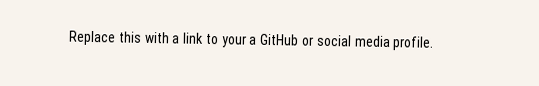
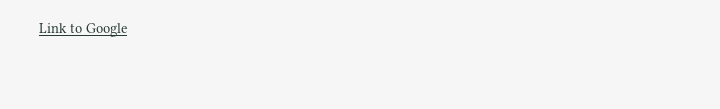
- Replace this with a link to your a GitHub or social media profile.
+ Link to Google

